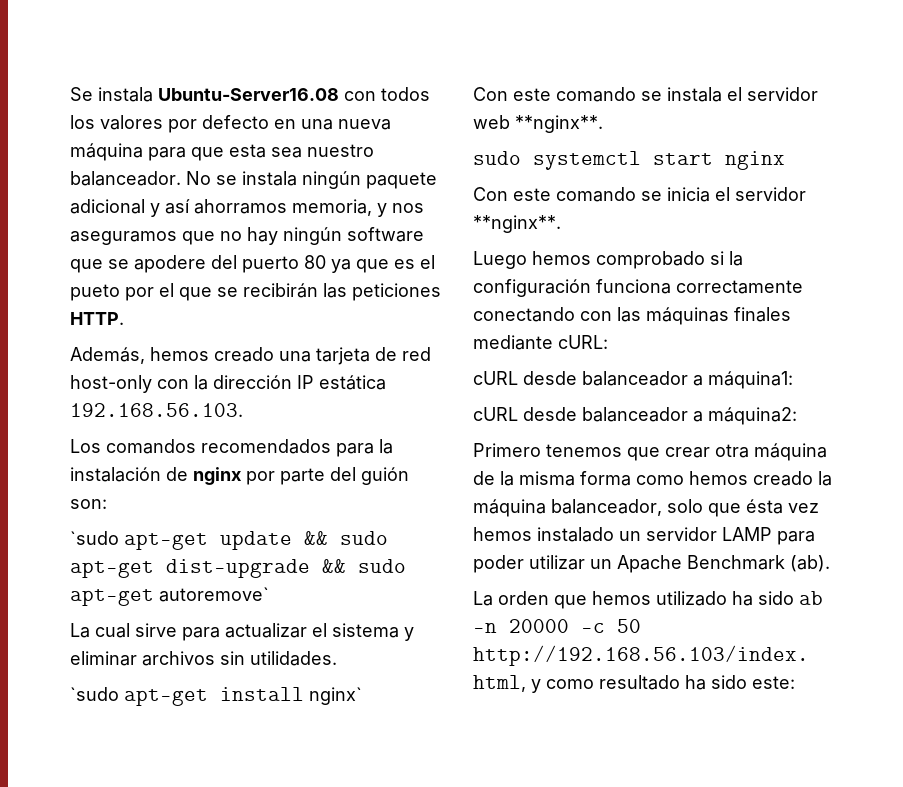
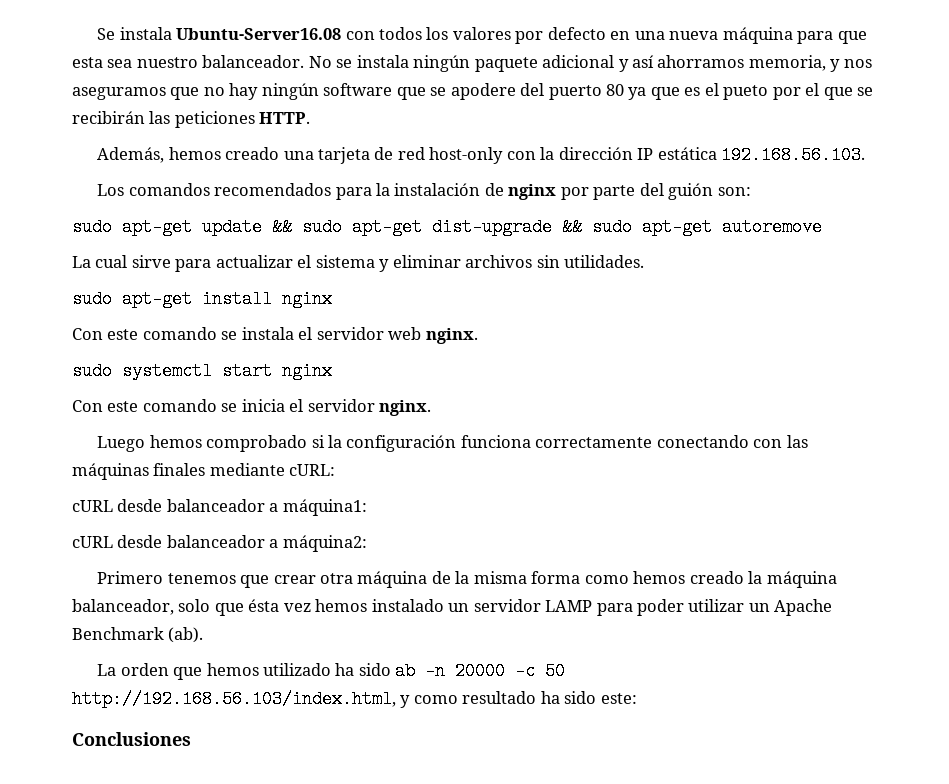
- `sudo apt-get update && sudo apt-get dist-upgrade && sudo apt-get autoremove`
+ sudo apt-get update && sudo apt-get dist-upgrade && sudo apt-get autoremove
- `sudo apt-get install nginx`
+ sudo apt-get install nginx
- Con este comando se instala el servidor web **nginx**.
+ Con este comando se instala el servidor web nginx.
- Con este comando se inicia el servidor **nginx**.
+ Con este comando se inicia el servidor nginx.
+ Conclusiones

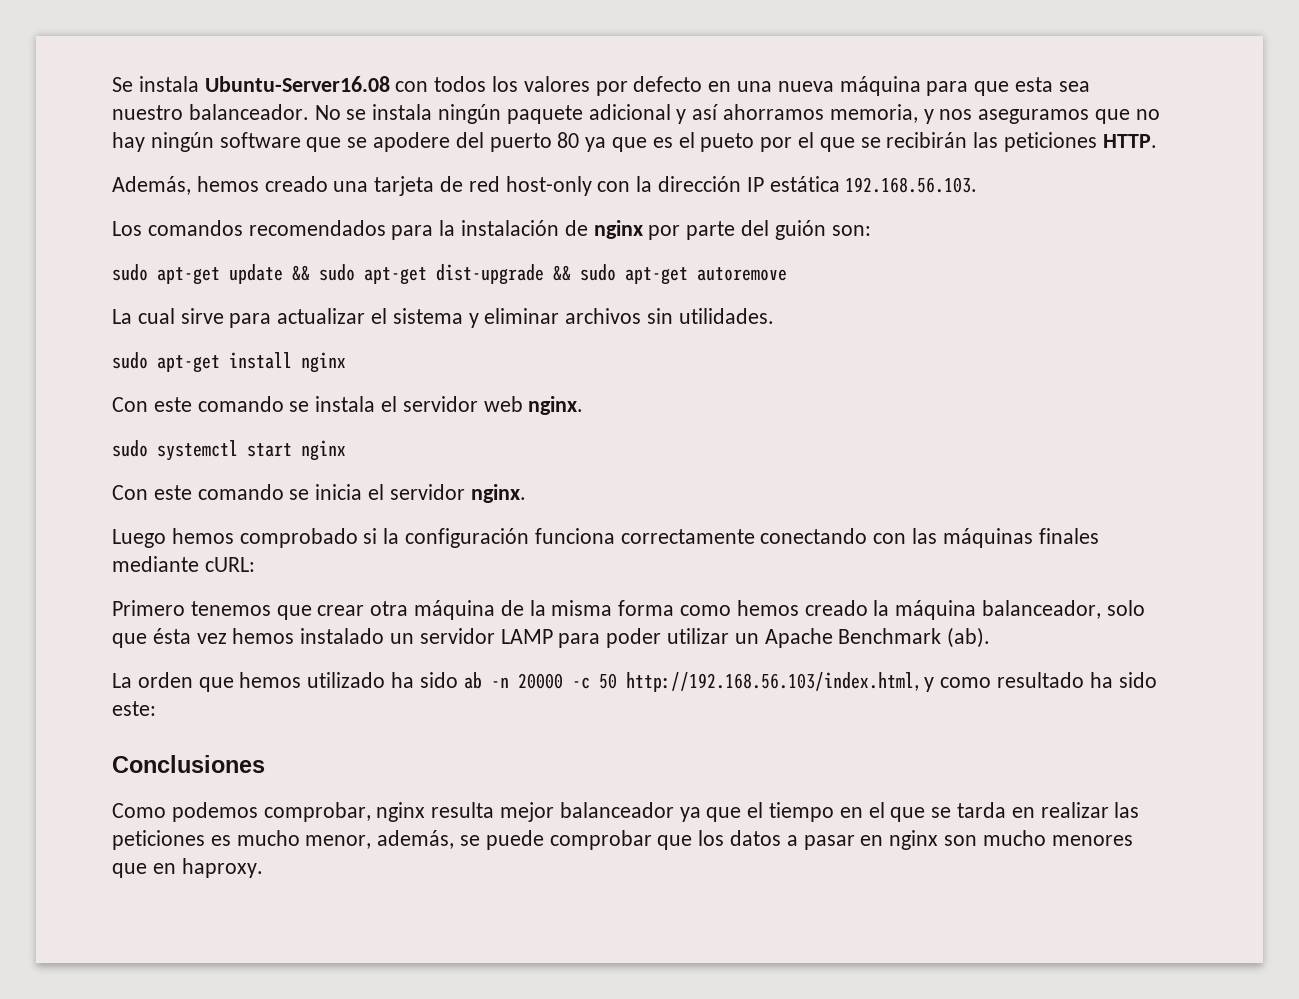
- cURL desde balanceador a máquina1:
- cURL desde balanceador a máquina2:
+ Como podemos comprobar, nginx resulta mejor balanceador ya que el tiempo en el que se tarda en realizar las peticiones es mucho menor, además, se puede comprobar que los datos a pasar en nginx son mucho menores que en haproxy.

